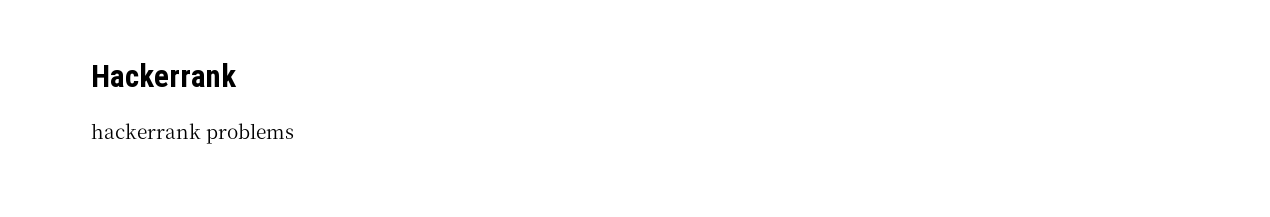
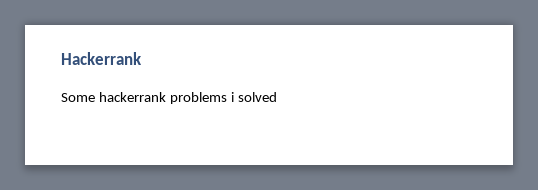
- hackerrank problems
+ Some hackerrank problems i solved

